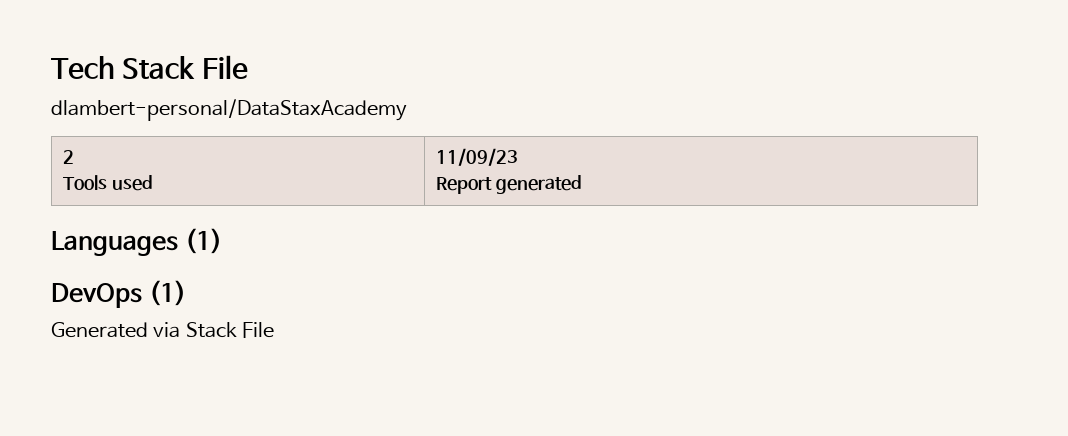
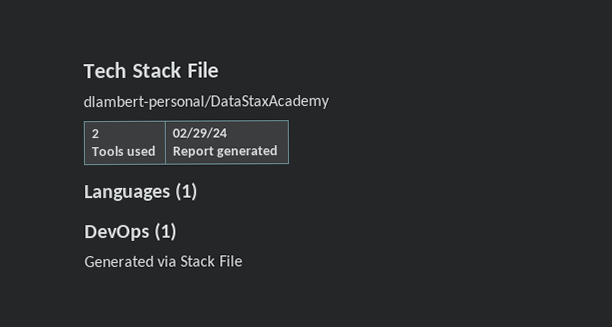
  2
- Tools used | 11/09/23
+ Tools used | 02/29/24

